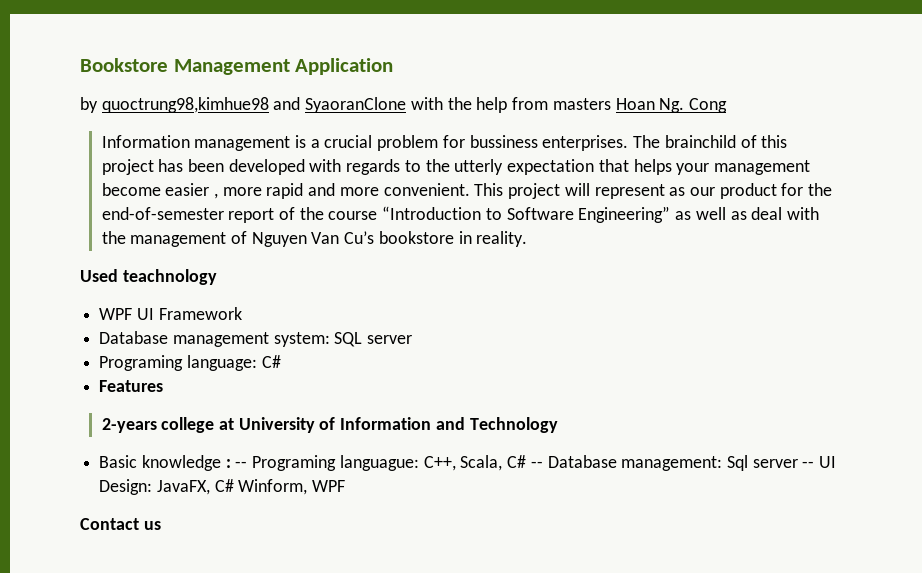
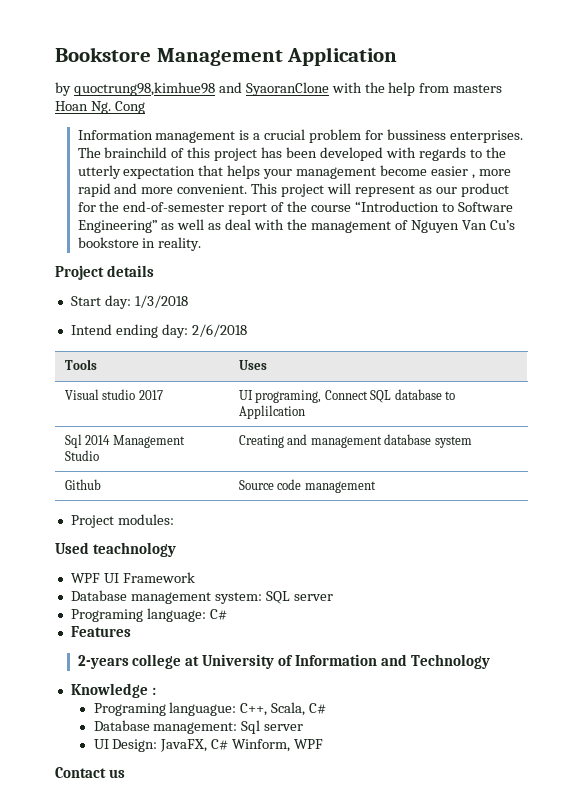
+ Project details
+ Start day: 1/3/2018
+ Intend ending day: 2/6/2018
+ Tools | Uses
+ Visual studio 2017 | UI programing, Connect SQL database to Applilcation
+ Sql 2014 Management Studio | Creating and management database system
+ Github | Source code management
+ Project modules:
- Basic knowledge : -- Programing languague: C++, Scala, C# -- Database management: Sql server -- UI Design: JavaFX, C# Winform, WPF
+ Knowledge :
+ Programing languague: C++, Scala, C#
+ Database management: Sql server
+ UI Design: JavaFX, C# Winform, WPF

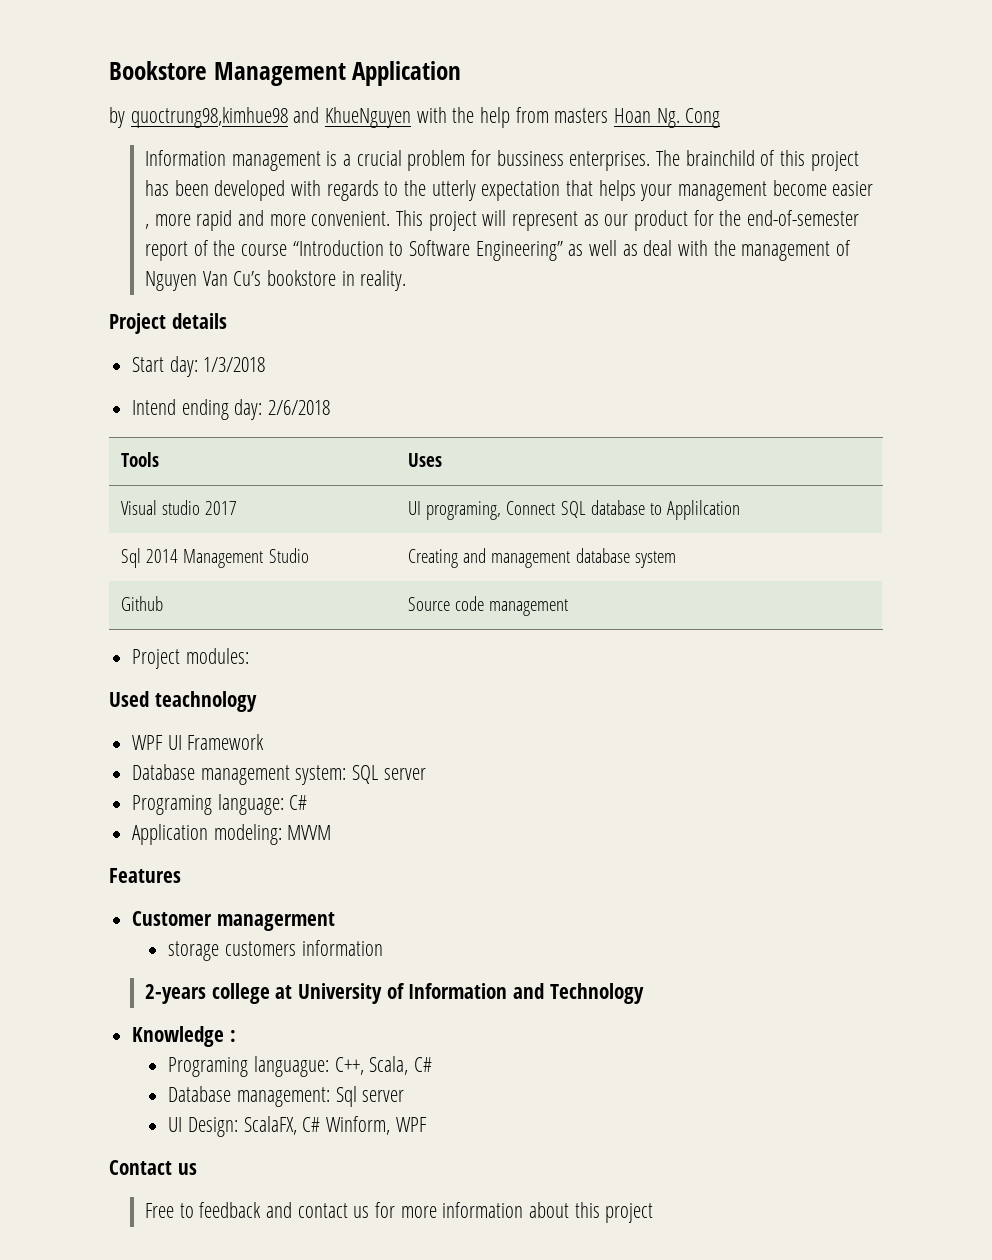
- by quoctrung98,kimhue98 and SyaoranClone with the help from masters Hoan Ng. Cong
+ by quoctrung98,kimhue98 and KhueNguyen with the help from masters Hoan Ng. Cong
+ Application modeling: MVVM
  Features
+ Customer managerment
+ storage customers information
- UI Design: JavaFX, C# Winform, WPF
+ UI Design: ScalaFX, C# Winform, WPF
+ Free to feedback and contact us for more information about this project

